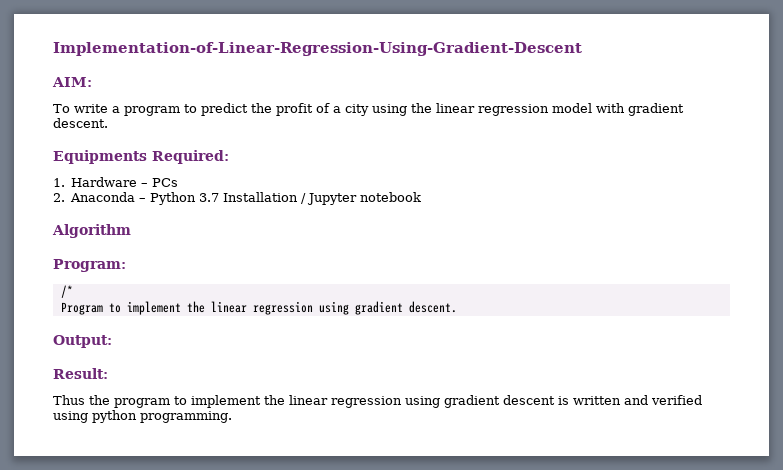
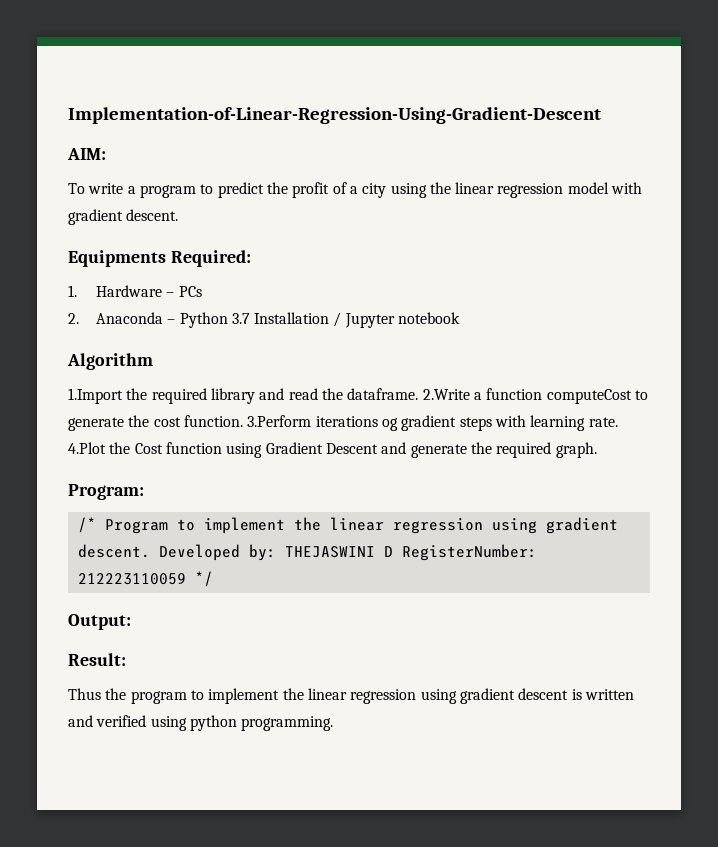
+ 1.Import the required library and read the dataframe. 2.Write a function computeCost to generate the cost function. 3.Perform iterations og gradient steps with learning rate. 4.Plot the Cost function using Gradient Descent and generate the required graph.
- /*
- Program to implement the linear regression using gradient descent.
+ /* Program to implement the linear regression using gradient descent. Developed by: THEJASWINI D RegisterNumber: 212223110059 */

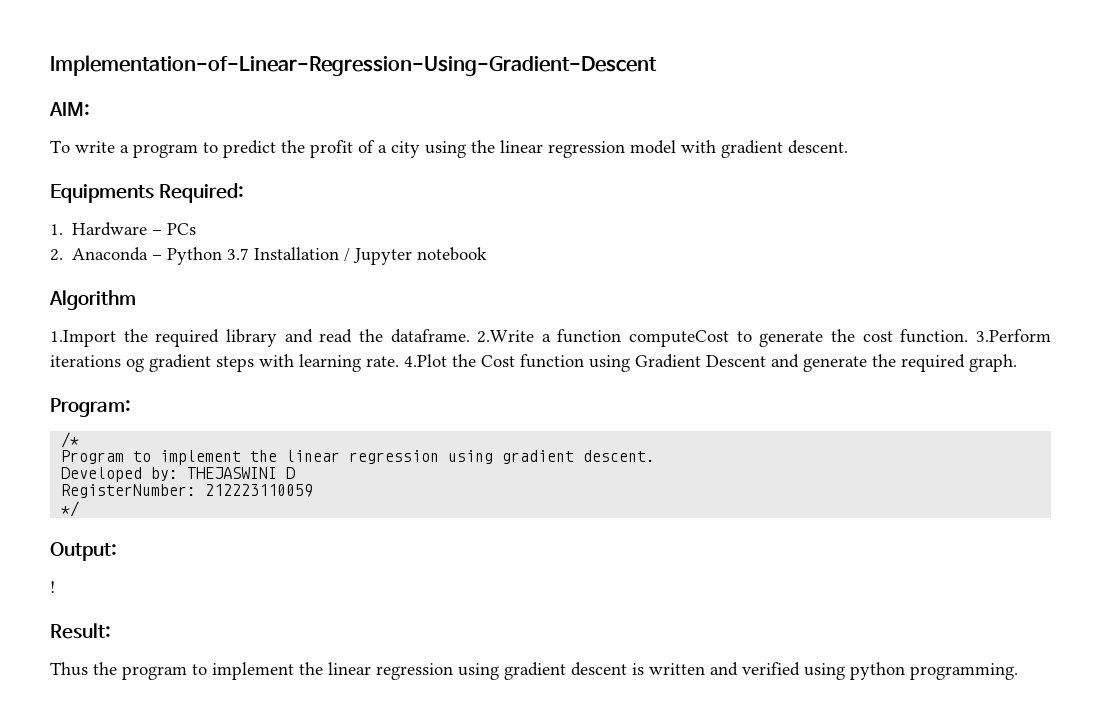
- /* Program to implement the linear regression using gradient descent. Developed by: THEJASWINI D RegisterNumber: 212223110059 */
+ /*
+ Program to implement the linear regression using gradient descent.
+ Developed by: THEJASWINI D
+ RegisterNumber: 212223110059
+ */
+ !

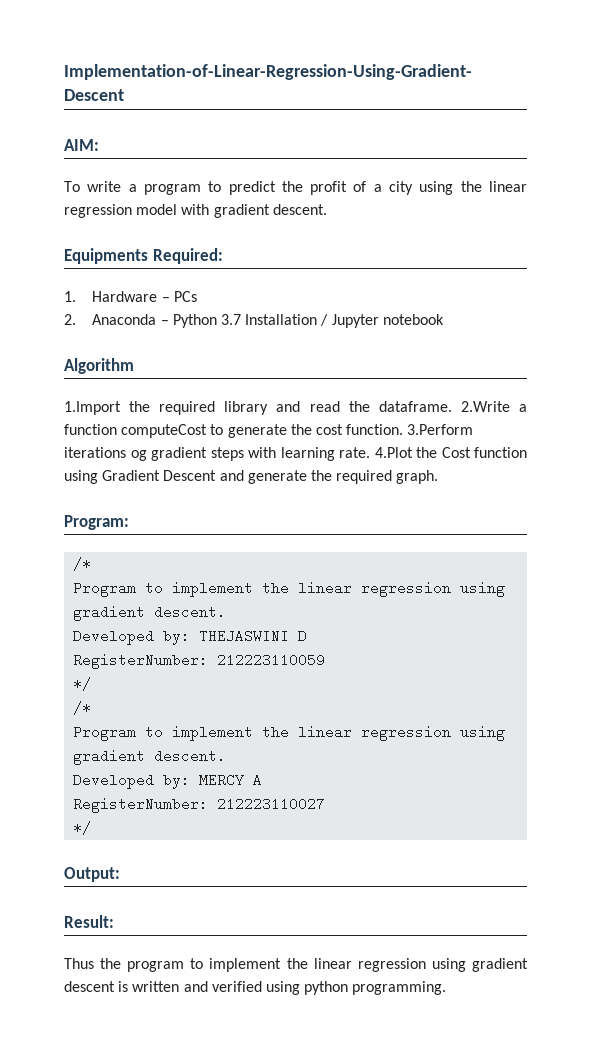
  RegisterNumber: 212223110059
+ */
+ /*
+ Program to implement the linear regression using gradient descent.
+ Developed by: MERCY A
+ RegisterNumber: 212223110027
- !

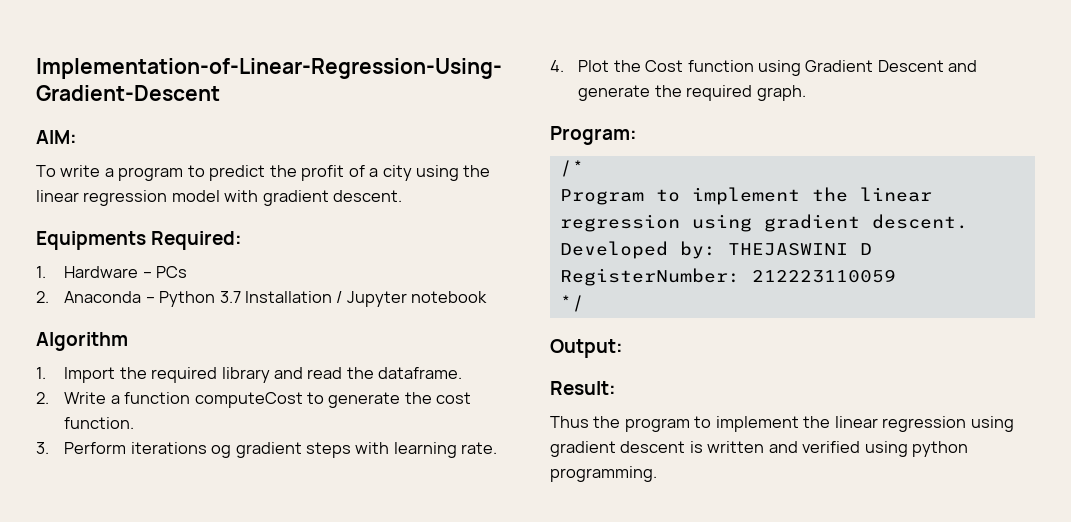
- 1.Import the required library and read the dataframe. 2.Write a function computeCost to generate the cost function. 3.Perform iterations og gradient steps with learning rate. 4.Plot the Cost function using Gradient Descent and generate the required graph.
+ 1. Import the required library and read the dataframe.
+ 2. Write a function computeCost to generate the cost function.
+ 3. Perform iterations og gradient steps with learning rate.
+ 4. Plot the Cost function using Gradient Descent and generate the required graph.
  RegisterNumber: 212223110059
- */
- /*
- Program to implement the linear regression using gradient descent.
- Developed by: MERCY A
- RegisterNumber: 212223110027

